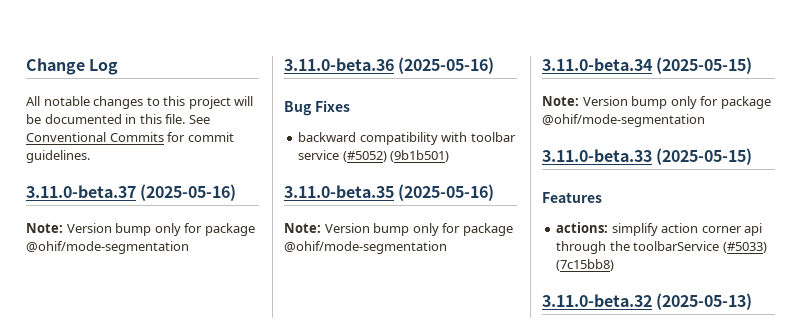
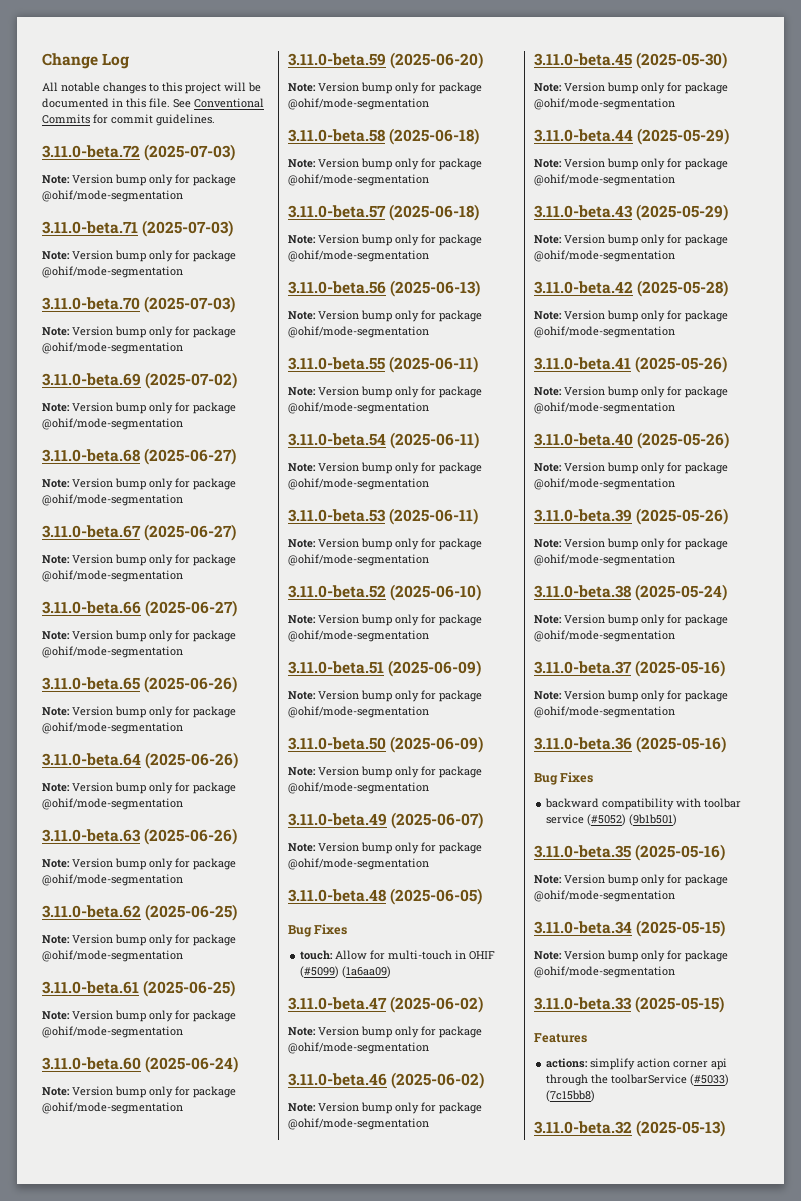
+ 3.11.0-beta.72 (2025-07-03)
+ Note: Version bump only for package @ohif/mode-segmentation
+ 3.11.0-beta.71 (2025-07-03)
+ Note: Version bump only for package @ohif/mode-segmentation
+ 3.11.0-beta.70 (2025-07-03)
+ Note: Version bump only for package @ohif/mode-segmentation
+ 3.11.0-beta.69 (2025-07-02)
+ Note: Version bump only for package @ohif/mode-segmentation
+ 3.11.0-beta.68 (2025-06-27)
+ Note: Version bump only for package @ohif/mode-segmentation
+ 3.11.0-beta.67 (2025-06-27)
+ Note: Version bump only for package @ohif/mode-segmentation
+ 3.11.0-beta.66 (2025-06-27)
+ Note: Version bump only for package @ohif/mode-segmentation
+ 3.11.0-beta.65 (2025-06-26)
+ Note: Version bump only for package @ohif/mode-segmentation
+ 3.11.0-beta.64 (2025-06-26)
+ Note: Version bump only for package @ohif/mode-segmentation
+ 3.11.0-beta.63 (2025-06-26)
+ Note: Version bump only for package @ohif/mode-segmentation
+ 3.11.0-beta.62 (2025-06-25)
+ Note: Version bump only for package @ohif/mode-segmentation
+ 3.11.0-beta.61 (2025-06-25)
+ Note: Version bump only for package @ohif/mode-segmentation
+ 3.11.0-beta.60 (2025-06-24)
+ Note: Version bump only for package @ohif/mode-segmentation
+ 3.11.0-beta.59 (2025-06-20)
+ Note: Version bump only for package @ohif/mode-segmentation
+ 3.11.0-beta.58 (2025-06-18)
+ Note: Version bump only for package @ohif/mode-segmentation
+ 3.11.0-beta.57 (2025-06-18)
+ Note: Version bump only for package @ohif/mode-segmentation
+ 3.11.0-beta.56 (2025-06-13)
+ Note: Version bump only for package @ohif/mode-segmentation
+ 3.11.0-beta.55 (2025-06-11)
+ Note: Version bump only for package @ohif/mode-segmentation
+ 3.11.0-beta.54 (2025-06-11)
+ Note: Version bump only for package @ohif/mode-segmentation
+ 3.11.0-beta.53 (2025-06-11)
+ Note: Version bump only for package @ohif/mode-segmentation
+ 3.11.0-beta.52 (2025-06-10)
+ Note: Version bump only for package @ohif/mode-segmentation
+ 3.11.0-beta.51 (2025-06-09)
+ Note: Version bump only for package @ohif/mode-segmentation
+ 3.11.0-beta.50 (2025-06-09)
+ Note: Version bump only for package @ohif/mode-segmentation
+ 3.11.0-beta.49 (2025-06-07)
+ Note: Version bump only for package @ohif/mode-segmentation
+ 3.11.0-beta.48 (2025-06-05)
+ Bug Fixes
+ touch: Allow for multi-touch in OHIF (#5099) (1a6aa09)
+ 3.11.0-beta.47 (2025-06-02)
+ Note: Version bump only for package @ohif/mode-segmentation
+ 3.11.0-beta.46 (2025-06-02)
+ Note: Version bump only for package @ohif/mode-segmentation
+ 3.11.0-beta.45 (2025-05-30)
+ Note: Version bump only for package @ohif/mode-segmentation
+ 3.11.0-beta.44 (2025-05-29)
+ Note: Version bump only for package @ohif/mode-segmentation
+ 3.11.0-beta.43 (2025-05-29)
+ Note: Version bump only for package @ohif/mode-segmentation
+ 3.11.0-beta.42 (2025-05-28)
+ Note: Version bump only for package @ohif/mode-segmentation
+ 3.11.0-beta.41 (2025-05-26)
+ Note: Version bump only for package @ohif/mode-segmentation
+ 3.11.0-beta.40 (2025-05-26)
+ Note: Version bump only for package @ohif/mode-segmentation
+ 3.11.0-beta.39 (2025-05-26)
+ Note: Version bump only for package @ohif/mode-segmentation
+ 3.11.0-beta.38 (2025-05-24)
+ Note: Version bump only for package @ohif/mode-segmentation

